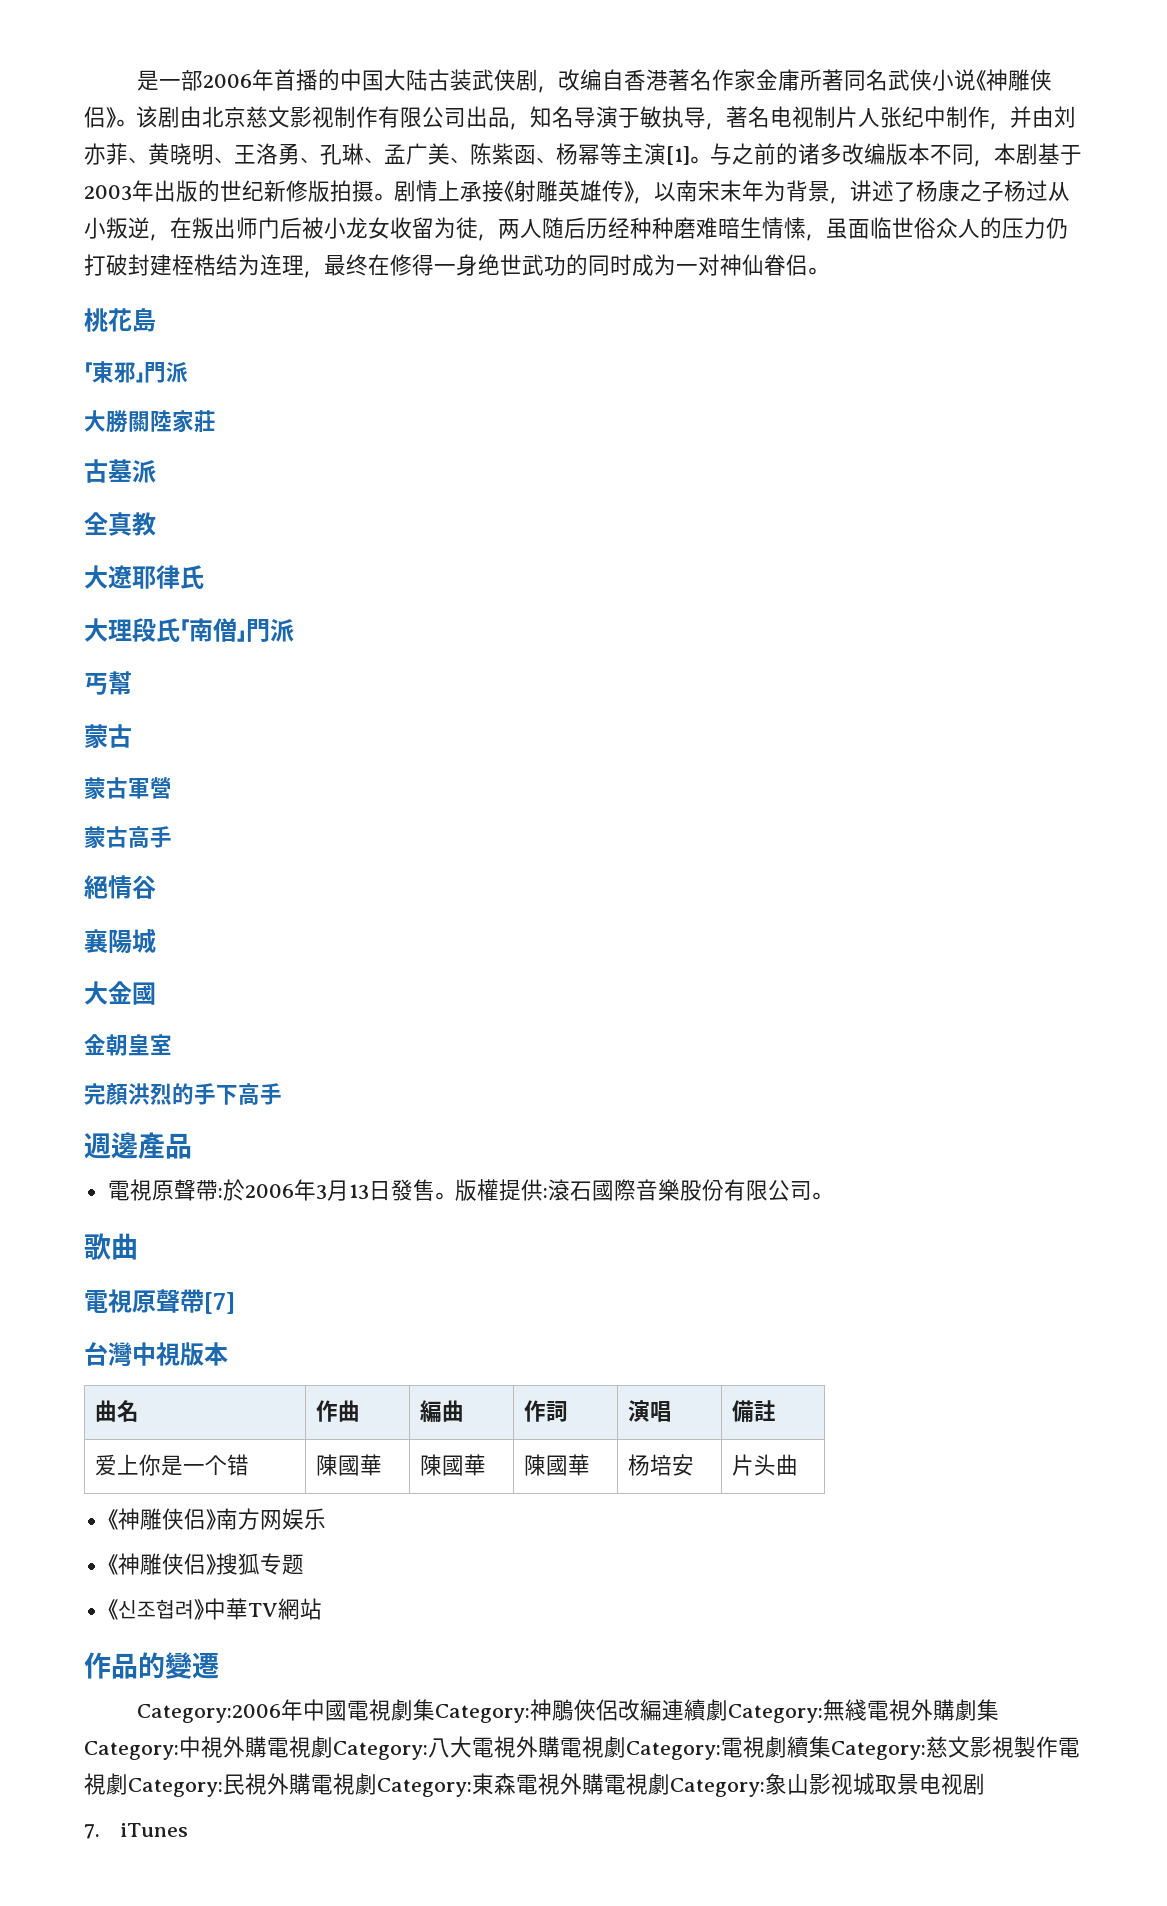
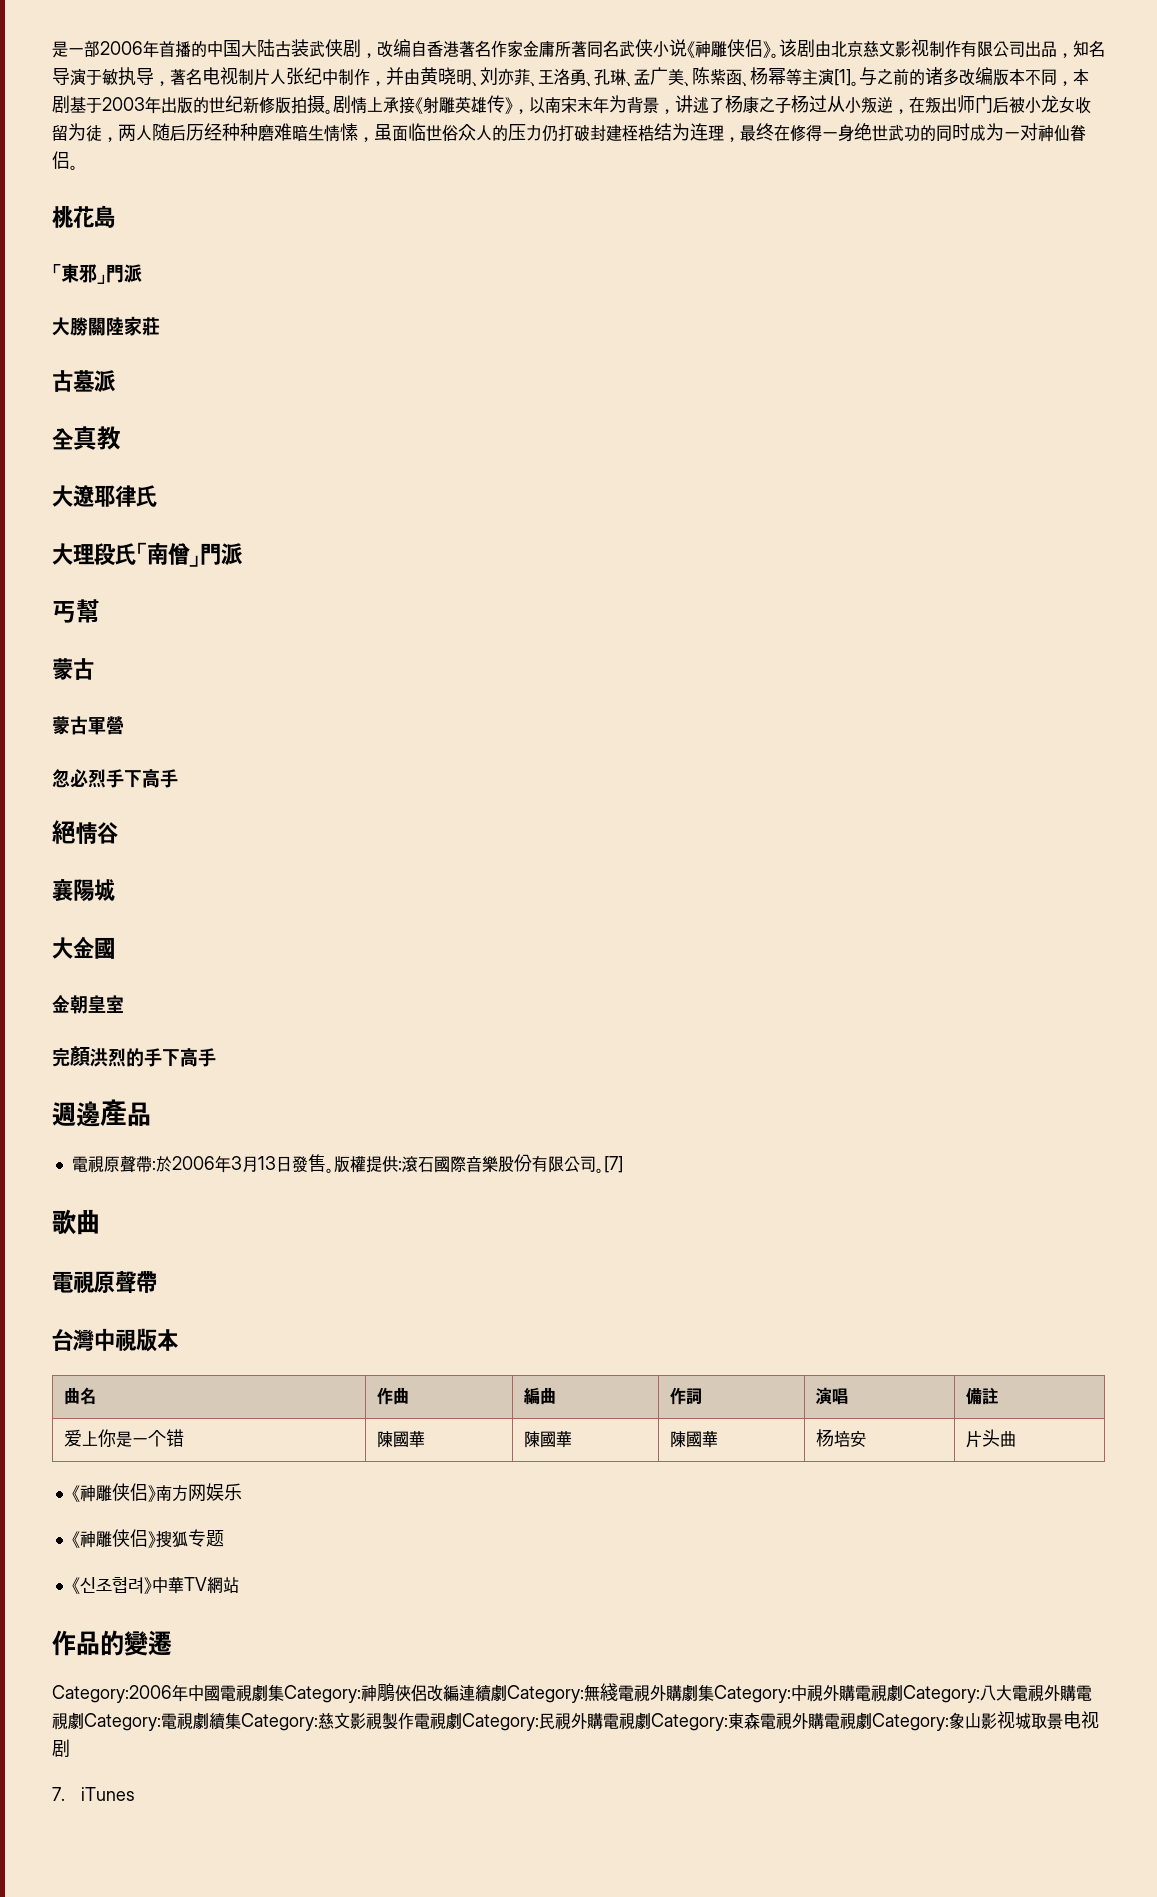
- 该剧由北京慈文影视制作有限公司出品，知名导演于敏执导，著名电视制片人张纪中制作，并由刘亦菲、黄晓明、王洛勇、孔琳、孟广美、陈紫函、杨幂等主演[1]。
+ 该剧由北京慈文影视制作有限公司出品，知名导演于敏执导，著名电视制片人张纪中制作，并由黄晓明、刘亦菲、王洛勇、孔琳、孟广美、陈紫函、杨幂等主演[1]。
- 蒙古高手
+ 忽必烈手下高手
+ [7]
  歌曲
- 電視原聲帶[7]
+ 電視原聲帶

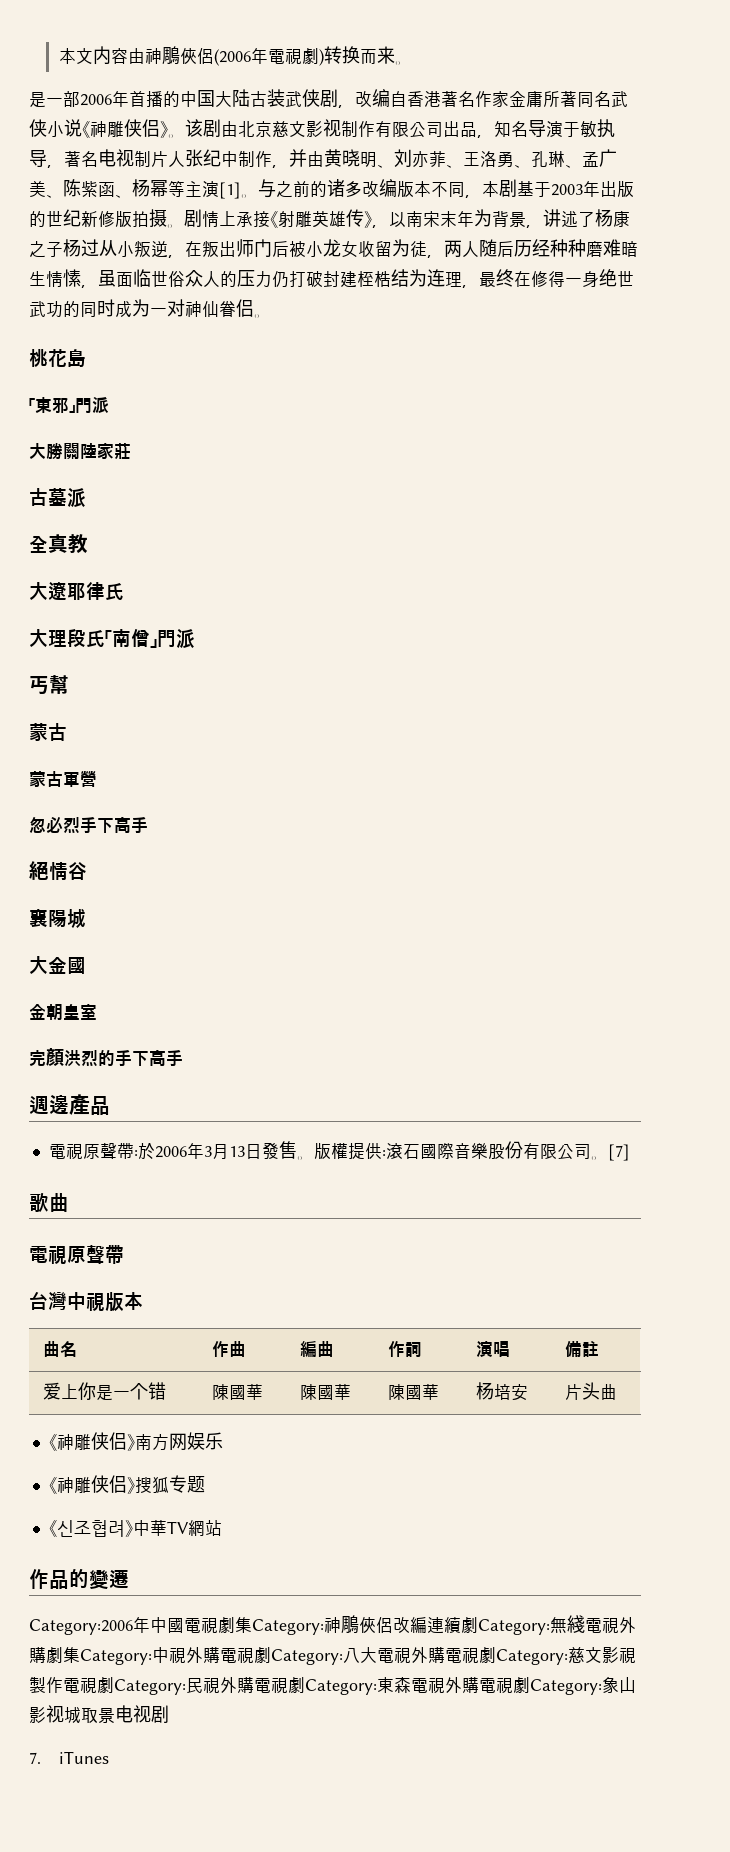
+ 本文内容由神鵰俠侶(2006年電視劇)转换而来。
- Category:2006年中國電視劇集Category:神鵰俠侶改編連續劇Category:無綫電視外購劇集Category:中視外購電視劇Category:八大電視外購電視劇Category:電視劇續集Category:慈文影視製作電視劇Category:民視外購電視劇Category:東森電視外購電視劇Category:象山影视城取景电视剧
+ Category:2006年中國電視劇集Category:神鵰俠侶改編連續劇Category:無綫電視外購劇集Category:中視外購電視劇Category:八大電視外購電視劇Category:慈文影視製作電視劇Category:民視外購電視劇Category:東森電視外購電視劇Category:象山影视城取景电视剧

